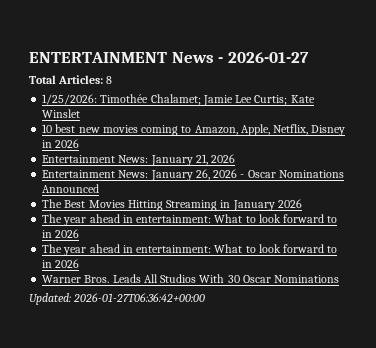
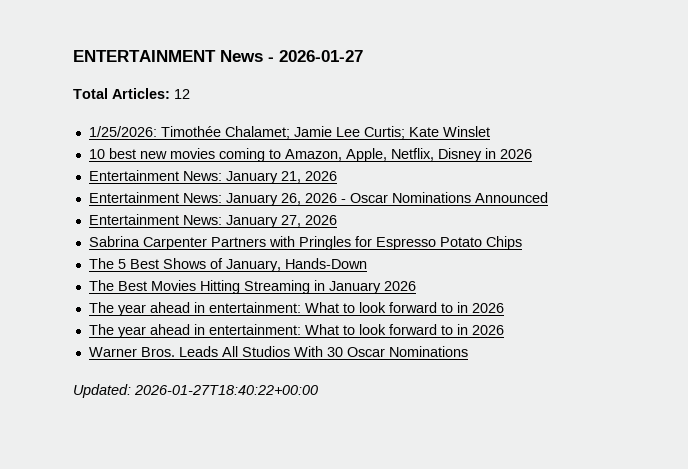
- Total Articles: 8
+ Total Articles: 12
+ Entertainment News: January 27, 2026
+ Sabrina Carpenter Partners with Pringles for Espresso Potato Chips
+ The 5 Best Shows of January, Hands-Down
- Updated: 2026-01-27T06:36:42+00:00
+ Updated: 2026-01-27T18:40:22+00:00

